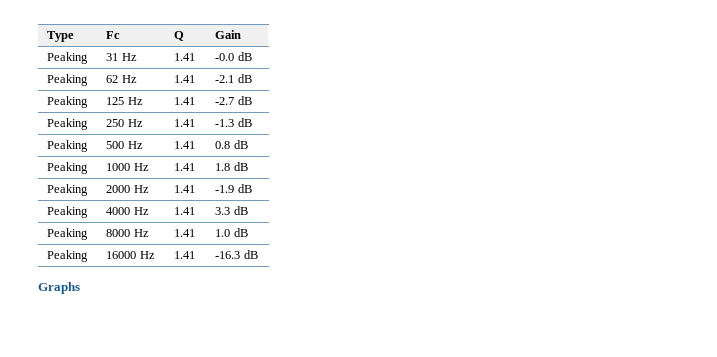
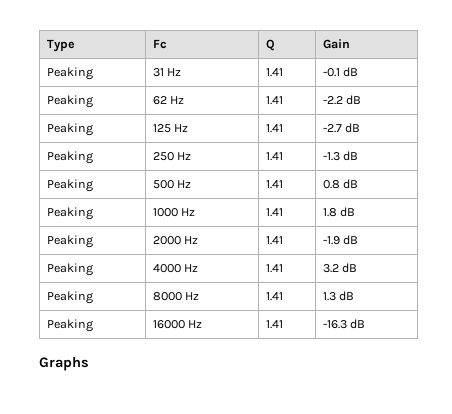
- Peaking | 31 Hz | 1.41 | -0.0 dB
+ Peaking | 31 Hz | 1.41 | -0.1 dB
- Peaking | 62 Hz | 1.41 | -2.1 dB
+ Peaking | 62 Hz | 1.41 | -2.2 dB
- Peaking | 4000 Hz | 1.41 | 3.3 dB
+ Peaking | 4000 Hz | 1.41 | 3.2 dB
- Peaking | 8000 Hz | 1.41 | 1.0 dB
+ Peaking | 8000 Hz | 1.41 | 1.3 dB

